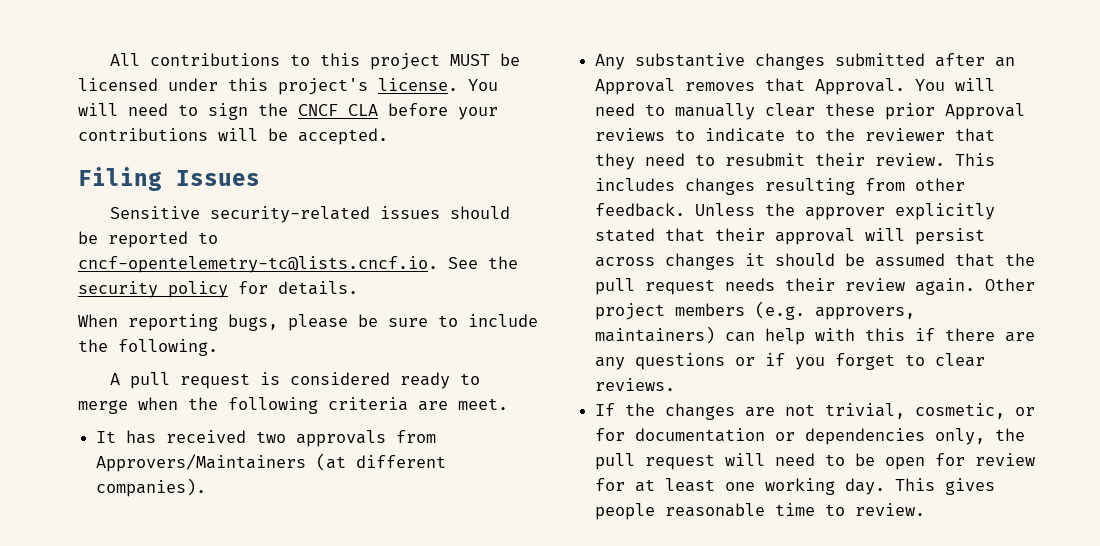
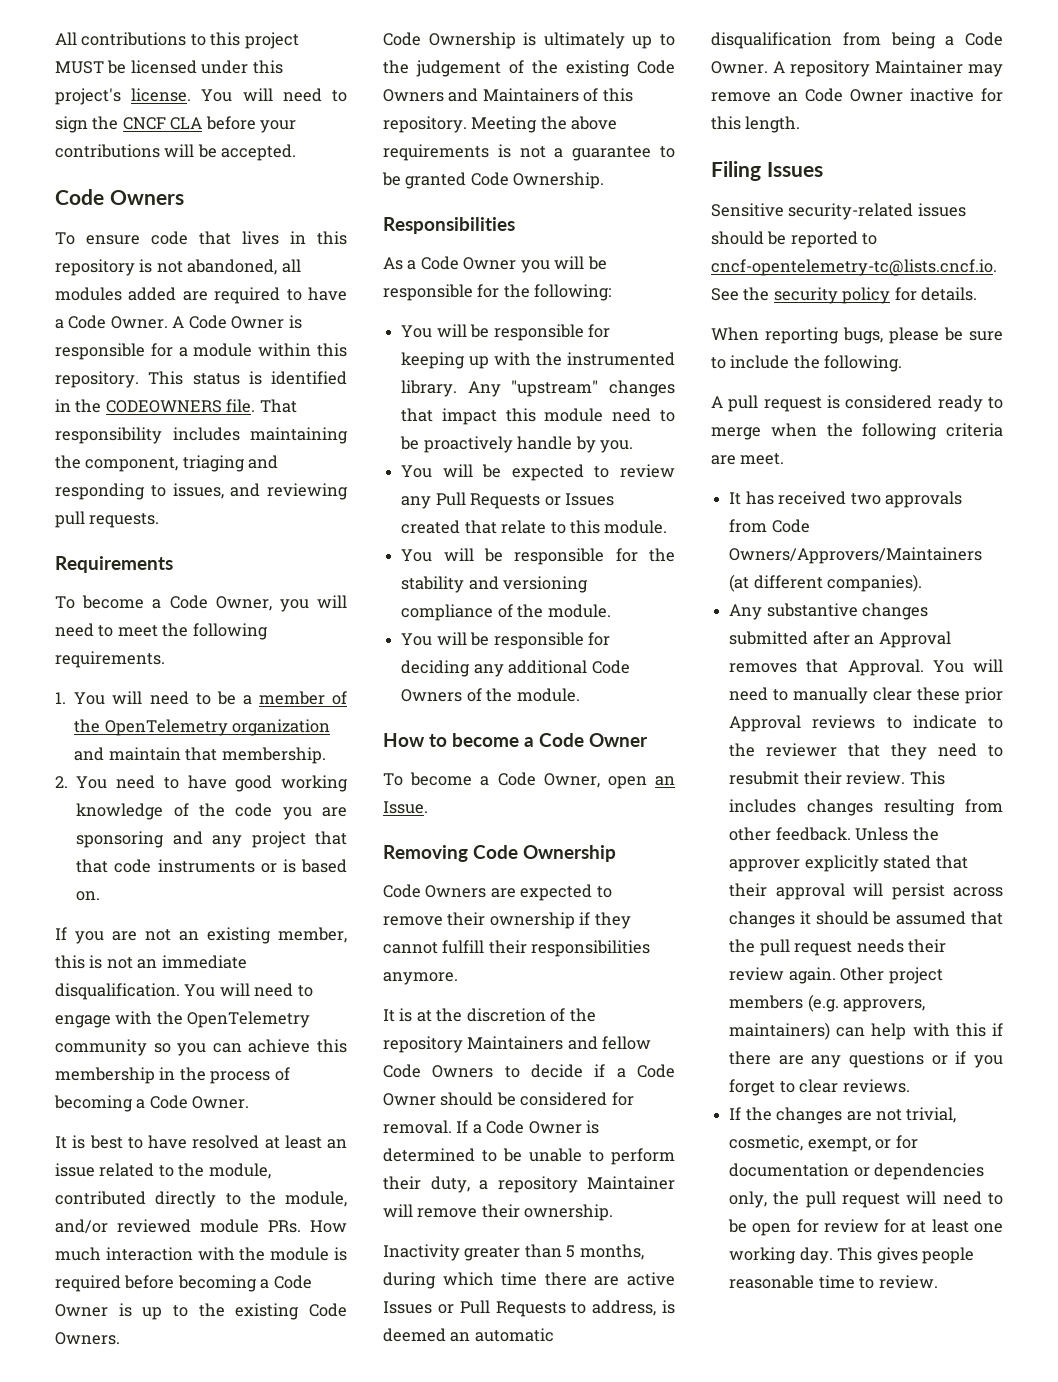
  You will need to sign the CNCF CLA before your contributions will be accepted.
+ Code Owners
+ To ensure code that lives in this repository is not abandoned, all modules added are required to have a Code Owner. A Code Owner is responsible for a module within this repository. This status is identified in the CODEOWNERS file. That responsibility includes maintaining the component, triaging and responding to issues, and reviewing pull requests.
+ Requirements
+ To become a Code Owner, you will need to meet the following requirements.
+ 1. You will need to be a member of the OpenTelemetry organization and maintain that membership.
+ 2. You need to have good working knowledge of the code you are sponsoring and any project that that code instruments or is based on.
+ If you are not an existing member, this is not an immediate disqualification. You will need to engage with the OpenTelemetry community so you can achieve this membership in the process of becoming a Code Owner.
+ It is best to have resolved at least an issue related to the module, contributed directly to the module, and/or reviewed module PRs. How much interaction with the module is required before becoming a Code Owner is up to the existing Code Owners.
+ Code Ownership is ultimately up to the judgement of the existing Code Owners and Maintainers of this repository. Meeting the above requirements is not a guarantee to be granted Code Ownership.
+ Responsibilities
+ As a Code Owner you will be responsible for the following:
+ You will be responsible for keeping up with the instrumented library. Any "upstream" changes that impact this module need to be proactively handle by you.
+ You will be expected to review any Pull Requests or Issues created that relate to this module.
+ You will be responsible for the stability and versioning compliance of the module.
+ You will be responsible for deciding any additional Code Owners of the module.
+ How to become a Code Owner
+ To become a Code Owner, open an Issue.
+ Removing Code Ownership
+ Code Owners are expected to remove their ownership if they cannot fulfill their responsibilities anymore.
+ It is at the discretion of the repository Maintainers and fellow Code Owners to decide if a Code Owner should be considered for removal. If a Code Owner is determined to be unable to perform their duty, a repository Maintainer will remove their ownership.
+ Inactivity greater than 5 months, during which time there are active Issues or Pull Requests to address, is deemed an automatic disqualification from being a Code Owner. A repository Maintainer may remove an Code Owner inactive for this length.
- It has received two approvals from Approvers/Maintainers (at different companies).
+ It has received two approvals from Code Owners/Approvers/Maintainers (at different companies).
- If the changes are not trivial, cosmetic, or for documentation or dependencies only, the pull request will need to be open for review for at least one working day.
+ If the changes are not trivial, cosmetic, exempt, or for documentation or dependencies only, the pull request will need to be open for review for at least one working day.

